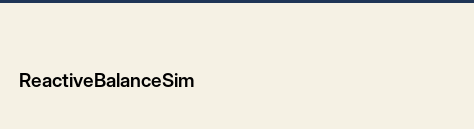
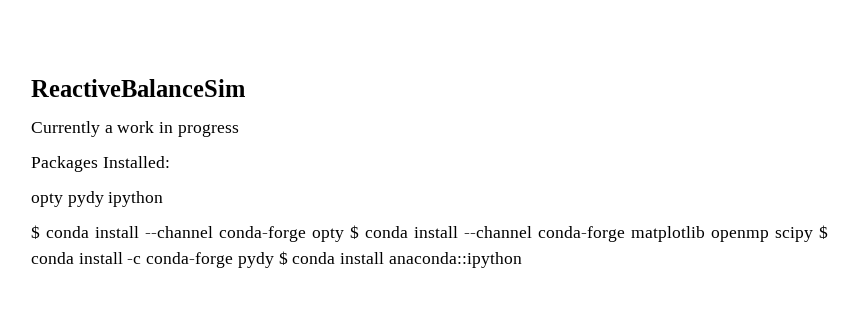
+ Currently a work in progress
+ Packages Installed:
+ opty pydy ipython
+ $ conda install --channel conda-forge opty $ conda install --channel conda-forge matplotlib openmp scipy $ conda install -c conda-forge pydy $ conda install anaconda::ipython

